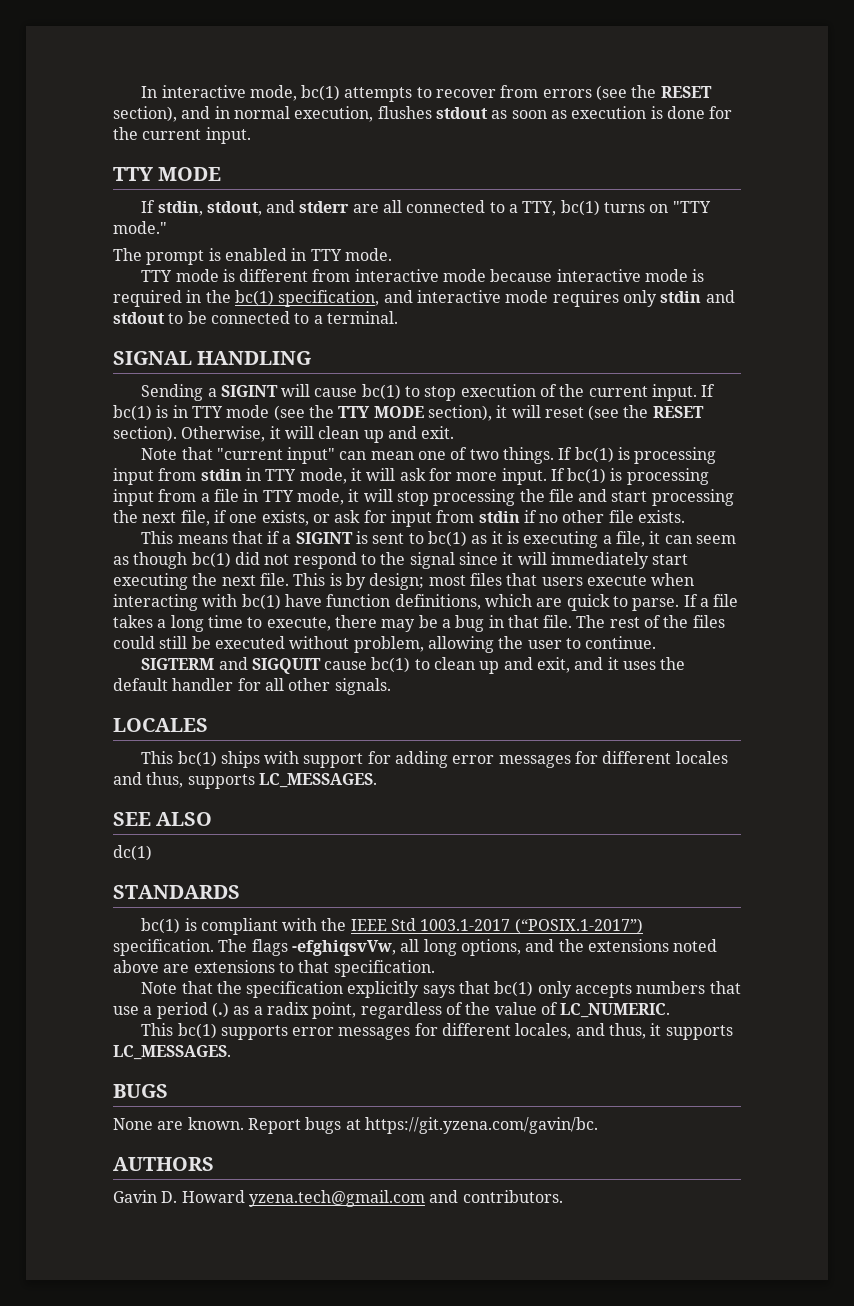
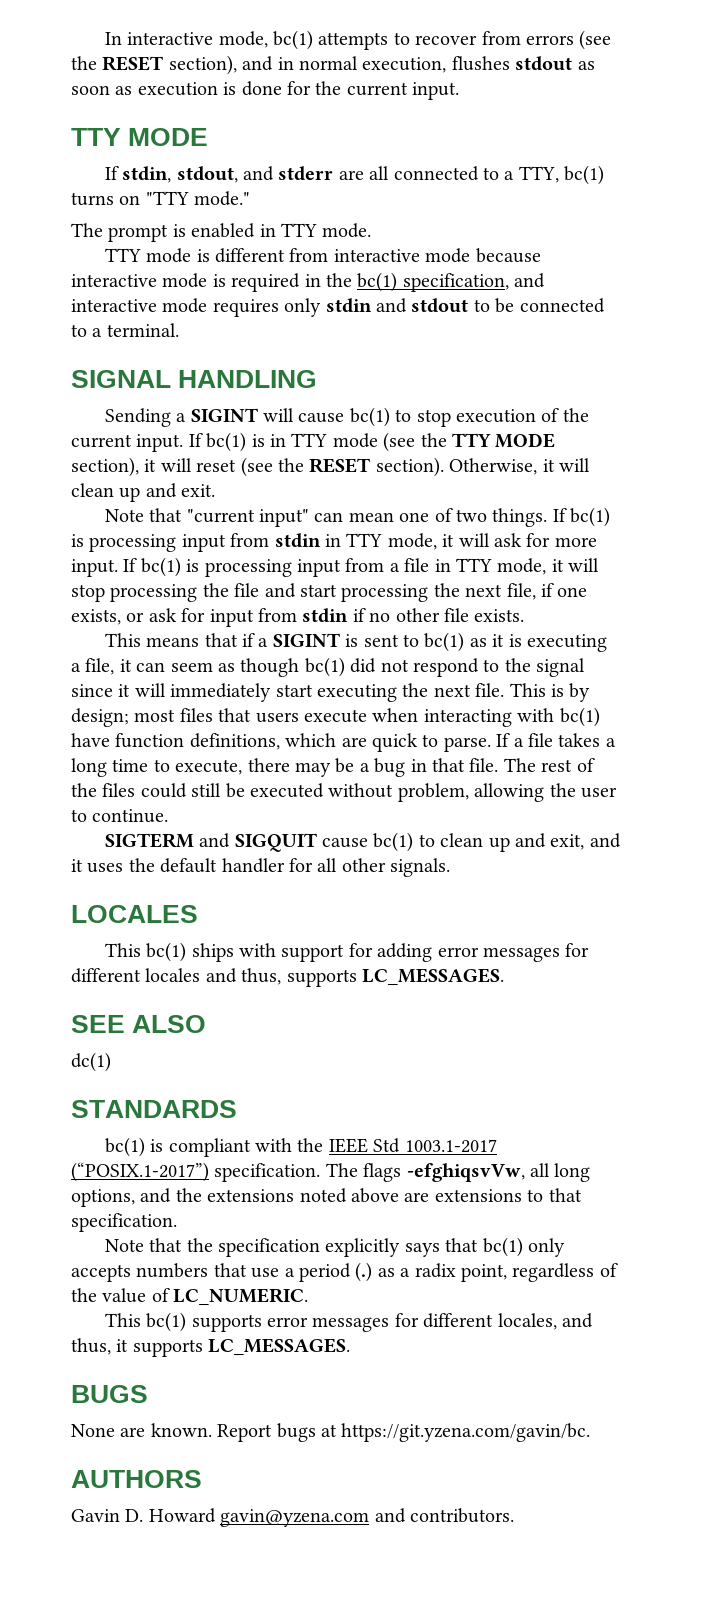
- Gavin D. Howard yzena.tech@gmail.com and contributors.
+ Gavin D. Howard gavin@yzena.com and contributors.

